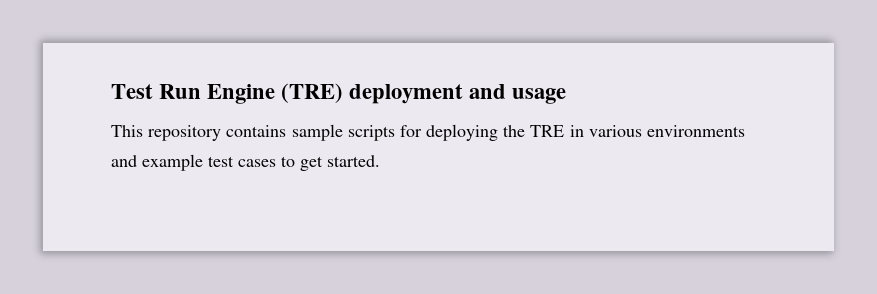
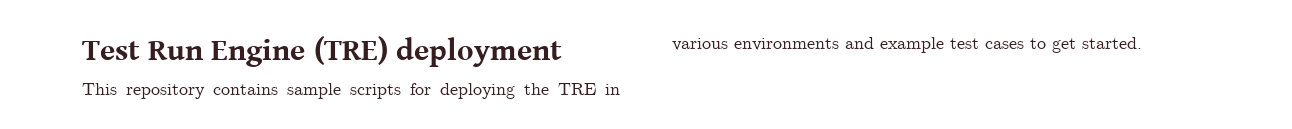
- Test Run Engine (TRE) deployment and usage
+ Test Run Engine (TRE) deployment

